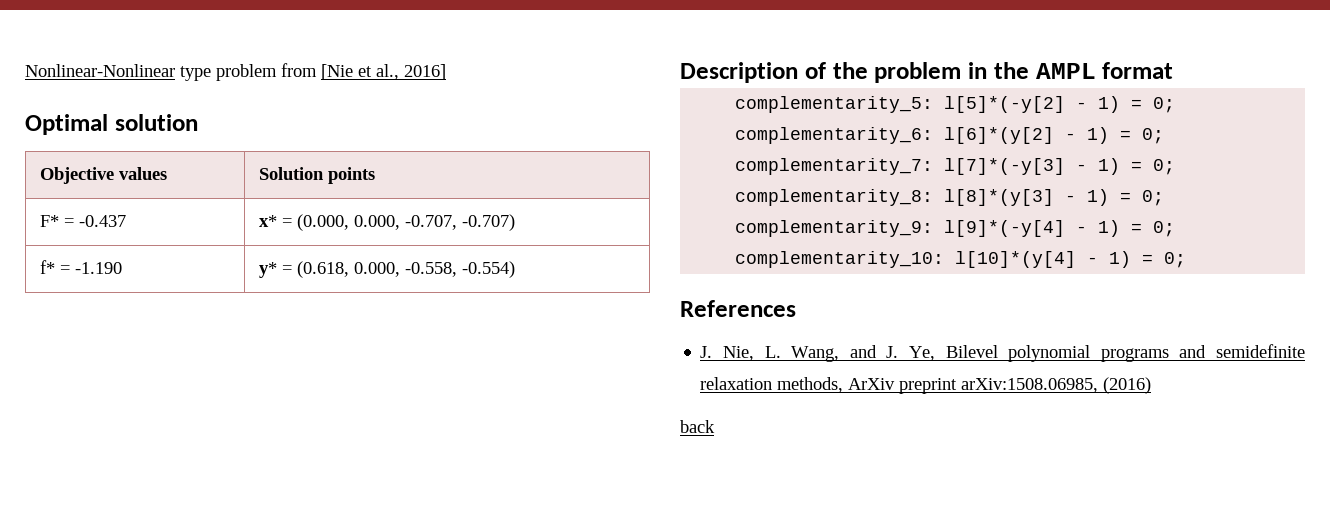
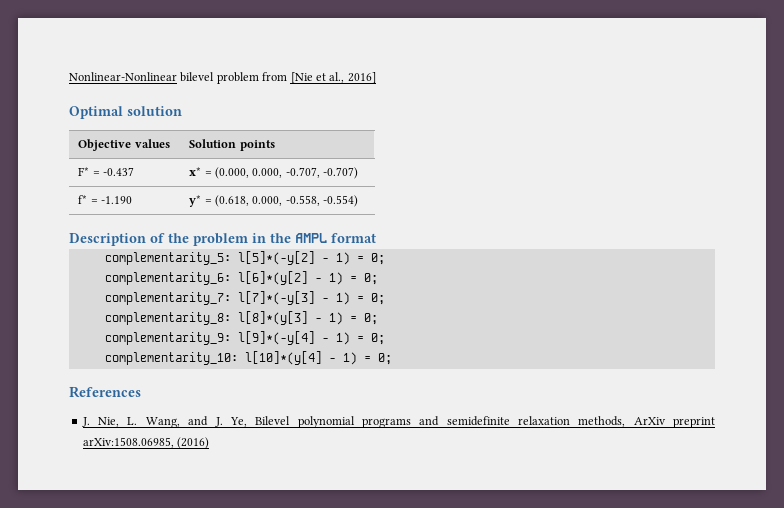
- Nonlinear-Nonlinear type problem from [Nie et al., 2016]
+ Nonlinear-Nonlinear bilevel problem from [Nie et al., 2016]
- back

